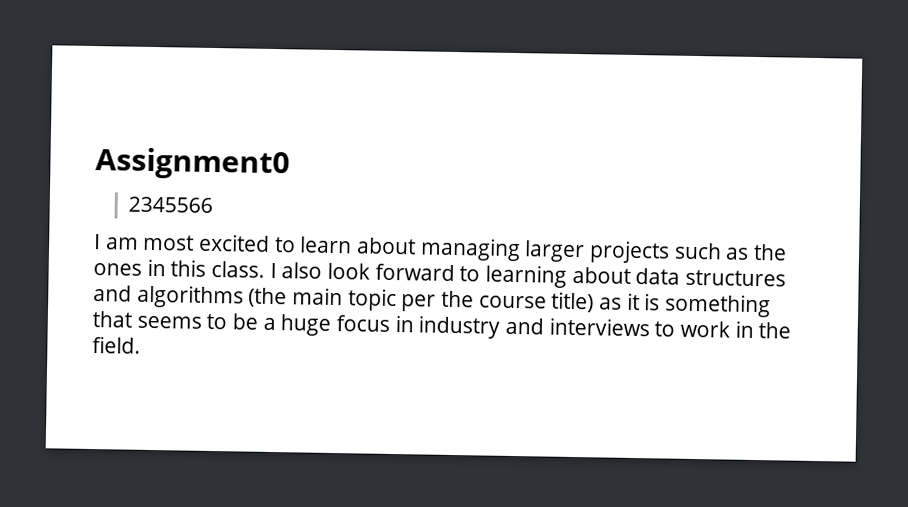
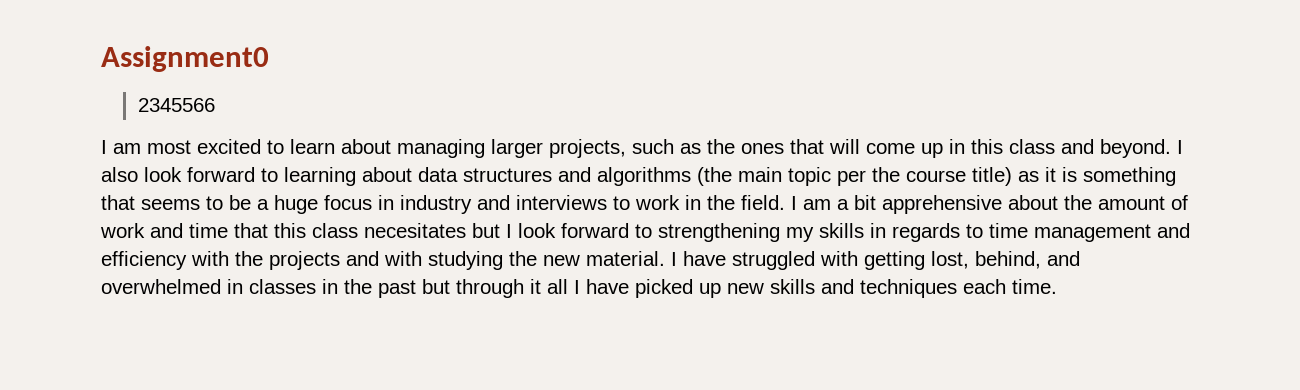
- I am most excited to learn about managing larger projects such as the ones in this class.
+ I am most excited to learn about managing larger projects, such as the ones that will come up in this class and beyond.
+ I am a bit apprehensive about the amount of work and time that this class necesitates but I look forward to strengthening my skills in regards to time management and efficiency with the projects and with studying the new material. I have struggled with getting lost, behind, and overwhelmed in classes in the past but through it all I have picked up new skills and techniques each time.

